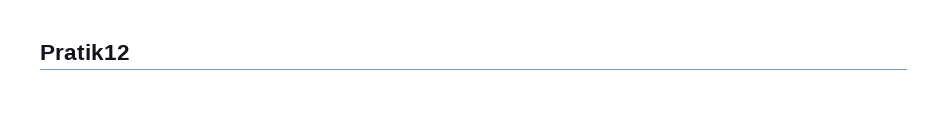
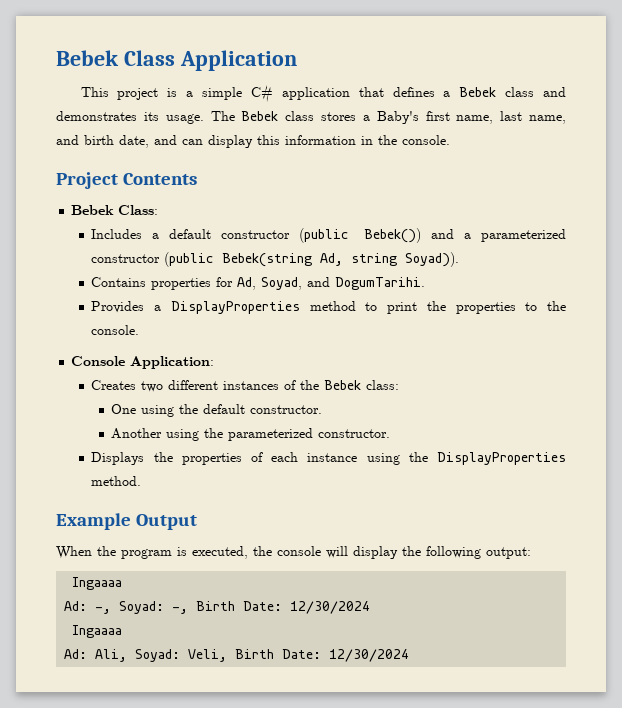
- Pratik12
+ Bebek Class Application
+ This project is a simple C# application that defines a Bebek class and demonstrates its usage. The Bebek class stores a Baby's first name, last name, and birth date, and can display this information in the console.
+ Project Contents
+ Bebek Class:
+ Includes a default constructor (public Bebek()) and a parameterized constructor (public Bebek(string Ad, string Soyad)).
+ Contains properties for Ad, Soyad, and DogumTarihi.
+ Provides a DisplayProperties method to print the properties to the console.
+ Console Application:
+ Creates two different instances of the Bebek class:
+ One using the default constructor.
+ Another using the parameterized constructor.
+ Displays the properties of each instance using the DisplayProperties method.
+ Example Output
+ When the program is executed, the console will display the following output:
+ Ingaaaa
+ Ad: -, Soyad: -, Birth Date: 12/30/2024
+ Ingaaaa
+ Ad: Ali, Soyad: Veli, Birth Date: 12/30/2024

